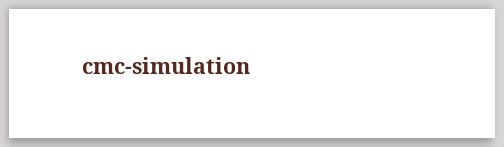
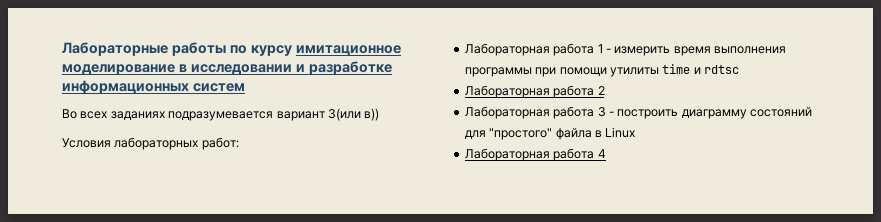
- cmc-simulation
+ Лабораторные работы по курсу имитационное моделирование в исследовании и разработке информационных систем
+ Во всех заданиях подразумевается вариант 3(или в))
+ Условия лабораторных работ:
+ Лабораторная работа 1 - измерить время выполнения программы при помощи утилиты time и rdtsc
+ Лабораторная работа 2
+ Лабораторная работа 3 - построить диаграмму состояний для "простого" файла в Linux
+ Лабораторная работа 4

